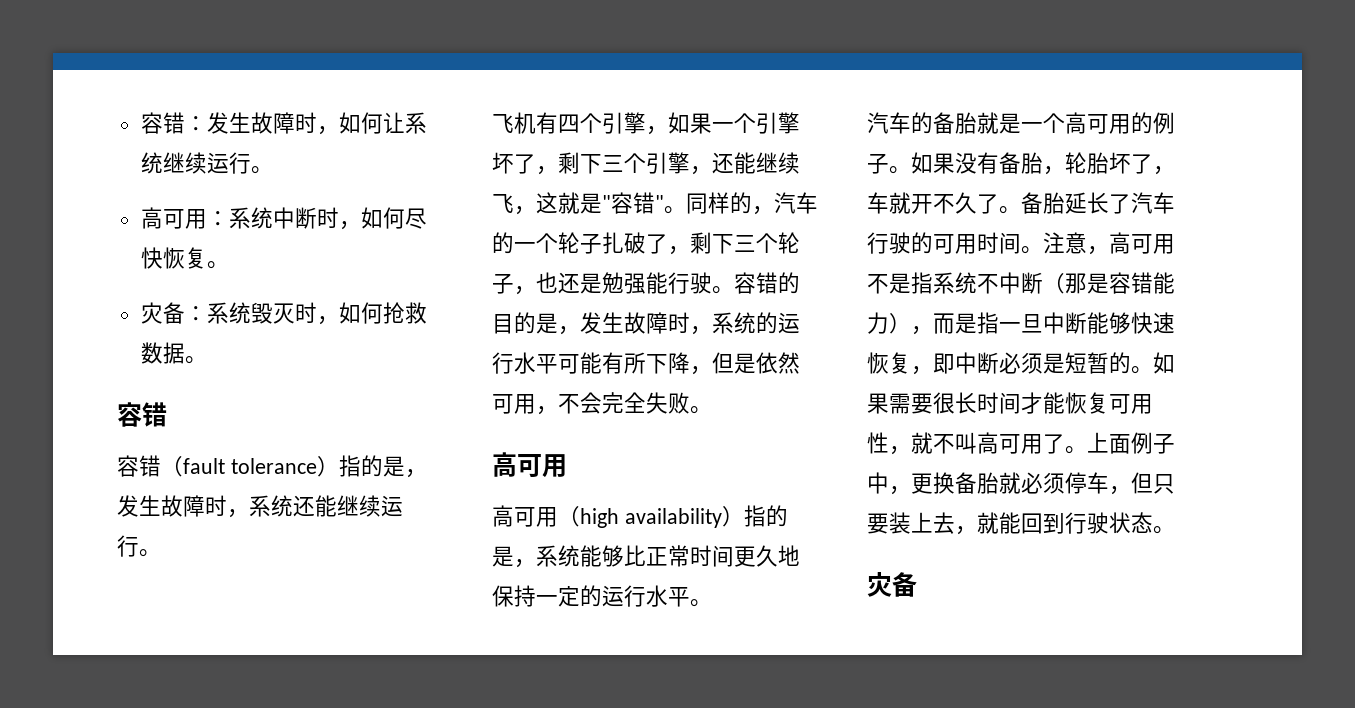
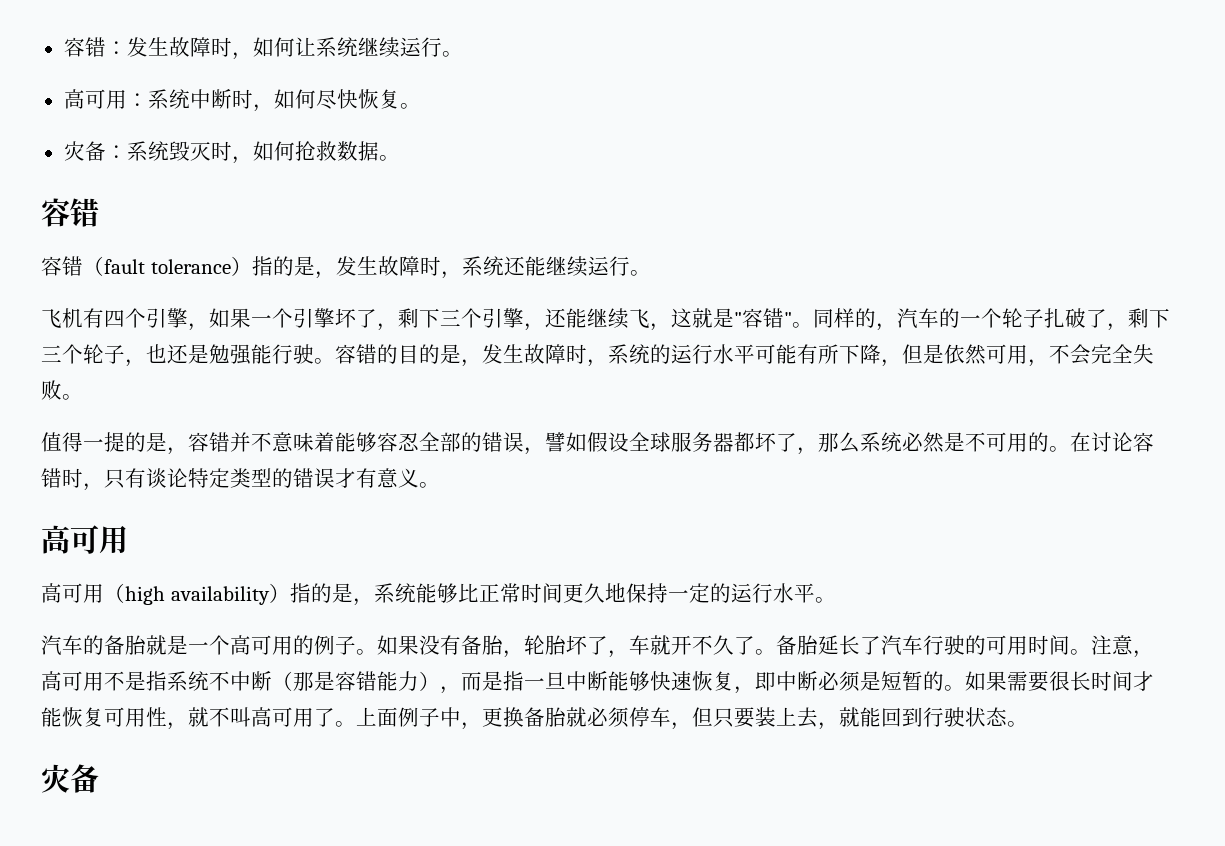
+ 值得一提的是，容错并不意味着能够容忍全部的错误，譬如假设全球服务器都坏了，那么系统必然是不可用的。在讨论容错时，只有谈论特定类型的错误才有意义。

